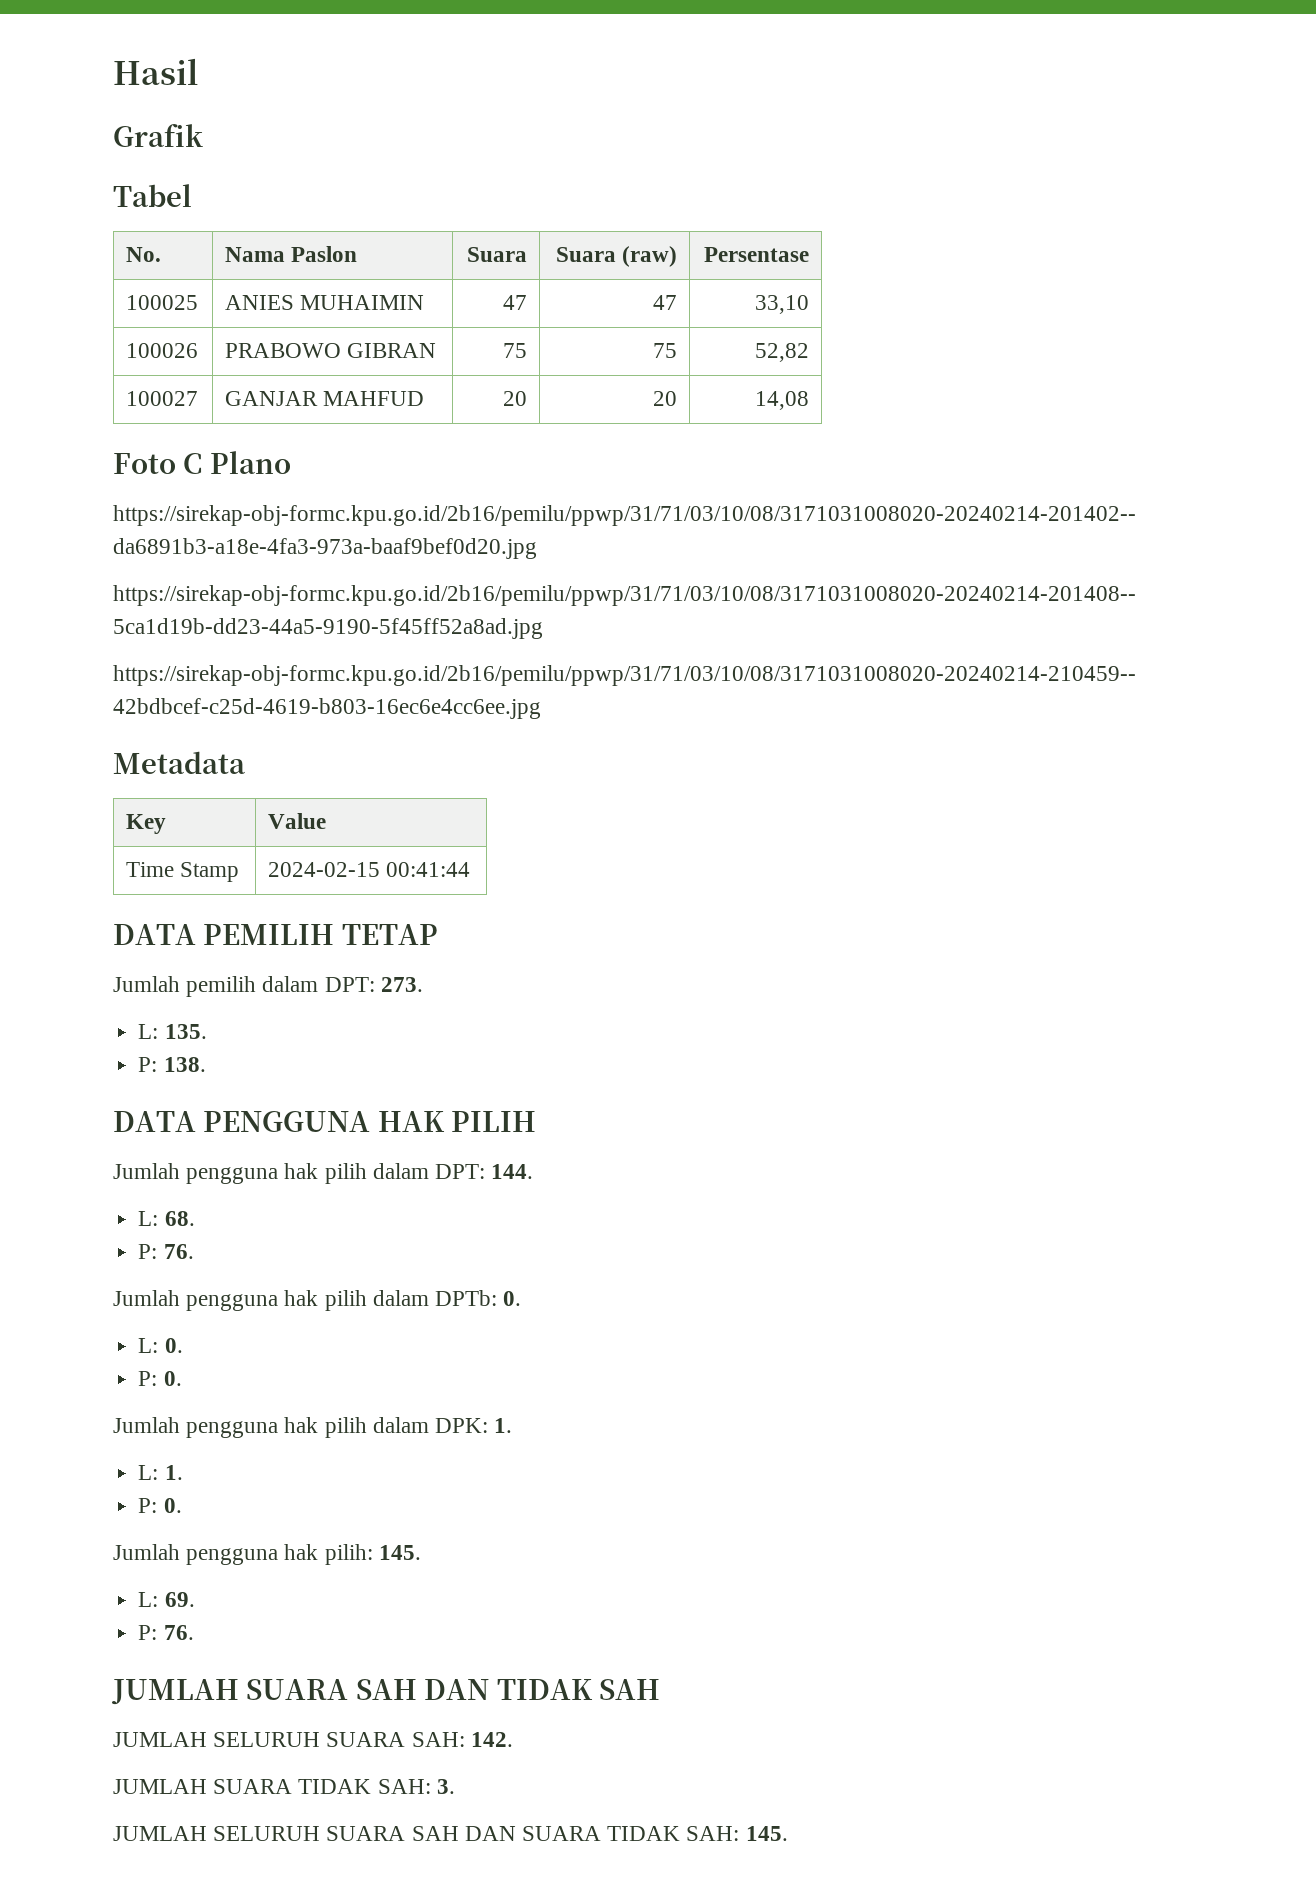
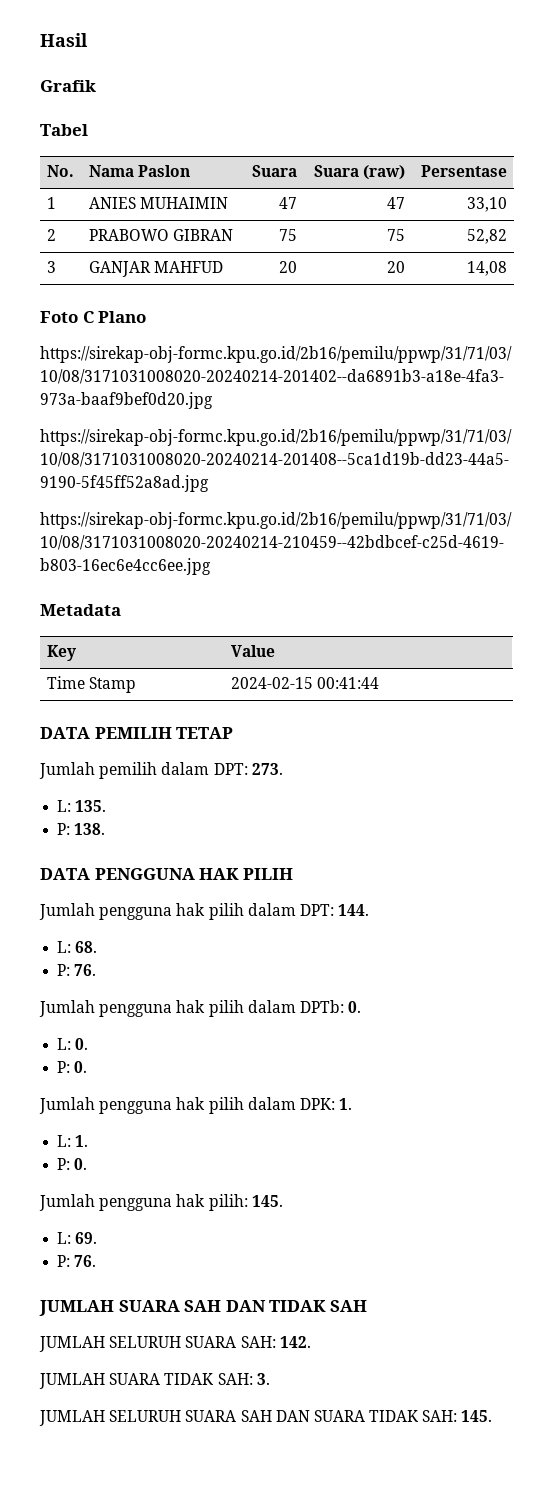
- 100025 | ANIES MUHAIMIN | 47 | 47 | 33,10
+ 1 | ANIES MUHAIMIN | 47 | 47 | 33,10
- 100026 | PRABOWO GIBRAN | 75 | 75 | 52,82
+ 2 | PRABOWO GIBRAN | 75 | 75 | 52,82
- 100027 | GANJAR MAHFUD | 20 | 20 | 14,08
+ 3 | GANJAR MAHFUD | 20 | 20 | 14,08

